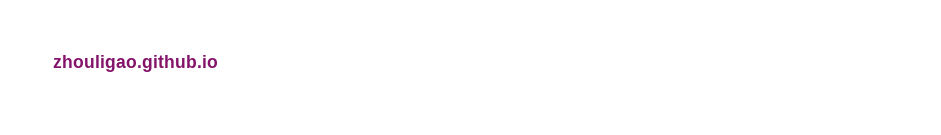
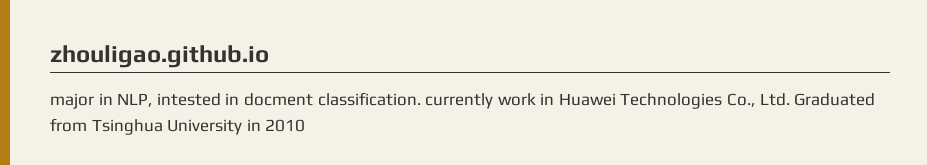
+ major in NLP, intested in docment classification. currently work in Huawei Technologies Co., Ltd. Graduated from Tsinghua University in 2010

